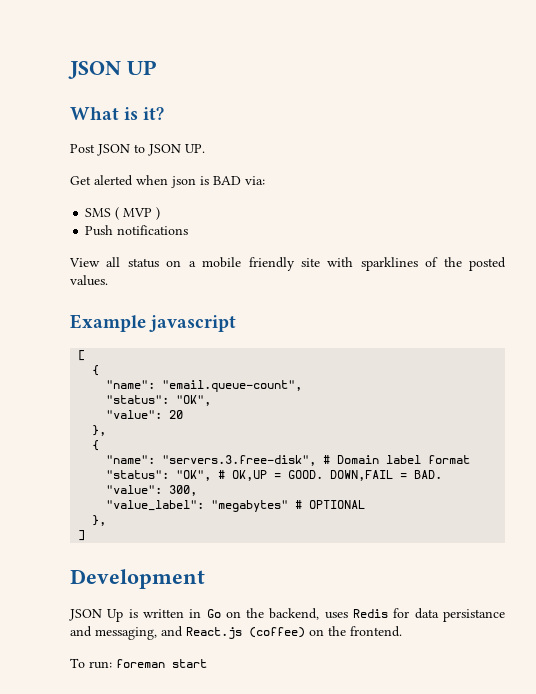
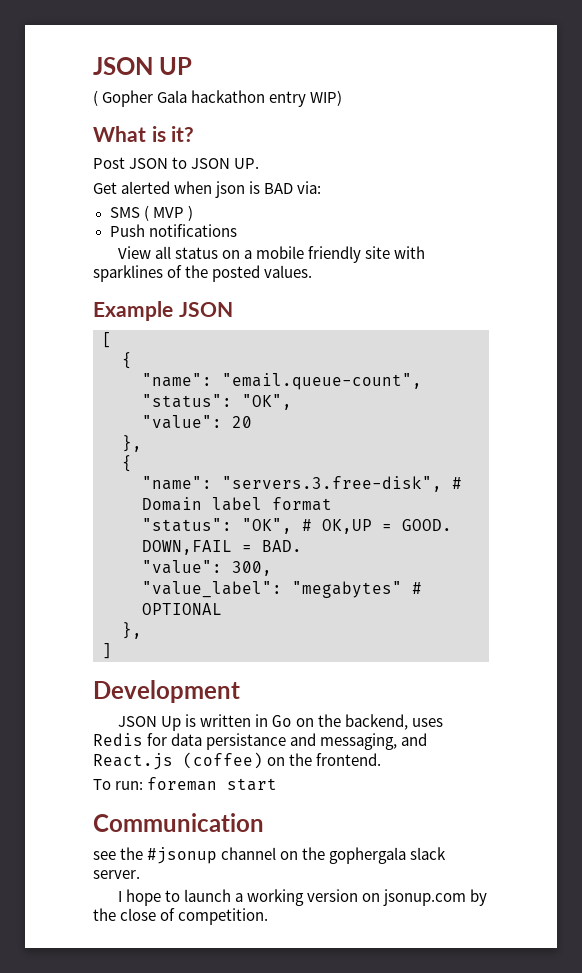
+ ( Gopher Gala hackathon entry WIP)
- Example javascript
+ Example JSON
+ Communication
+ see the #jsonup channel on the gophergala slack server.
+ I hope to launch a working version on jsonup.com by the close of competition.

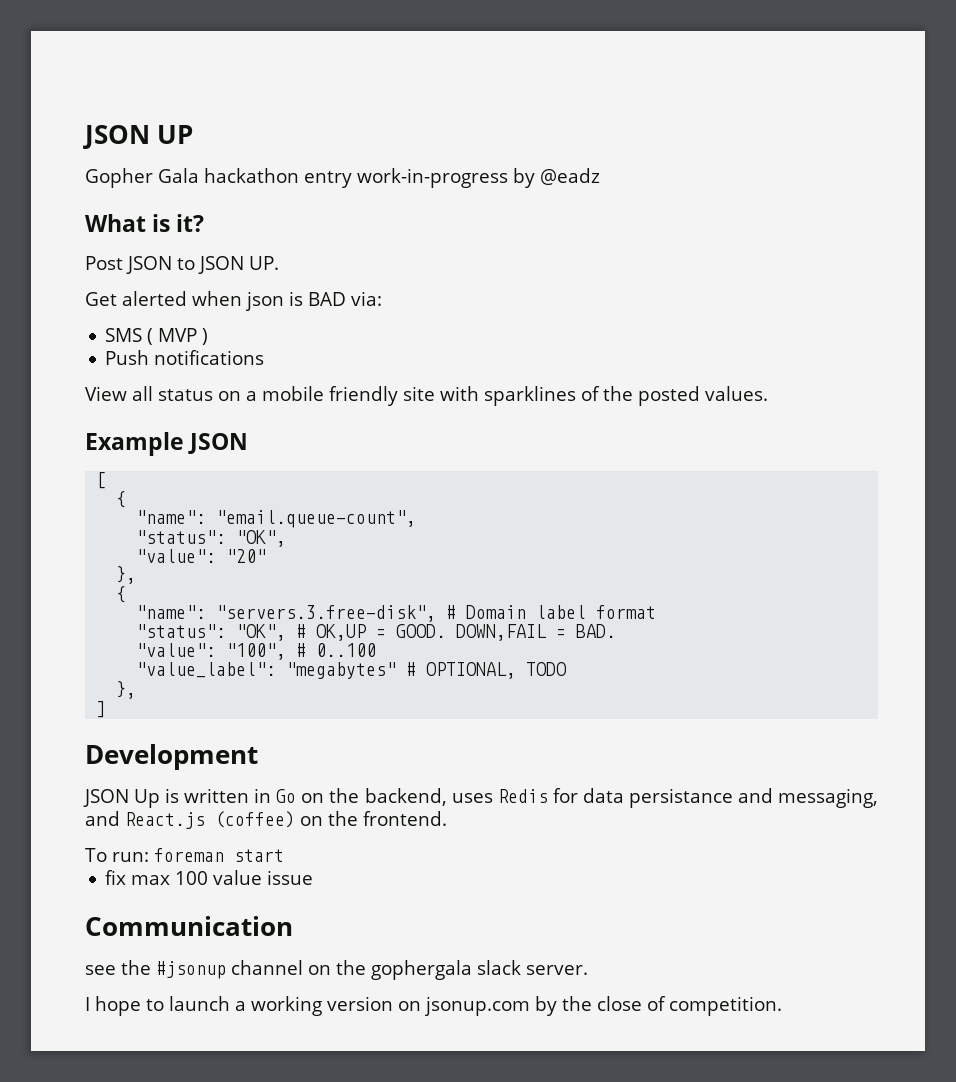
- ( Gopher Gala hackathon entry WIP)
+ Gopher Gala hackathon entry work-in-progress by @eadz
- "value": 20
+ "value": "20"
- "value": 300,
+ "value": "100", # 0..100
- "value_label": "megabytes" # OPTIONAL
+ "value_label": "megabytes" # OPTIONAL, TODO
+ fix max 100 value issue

